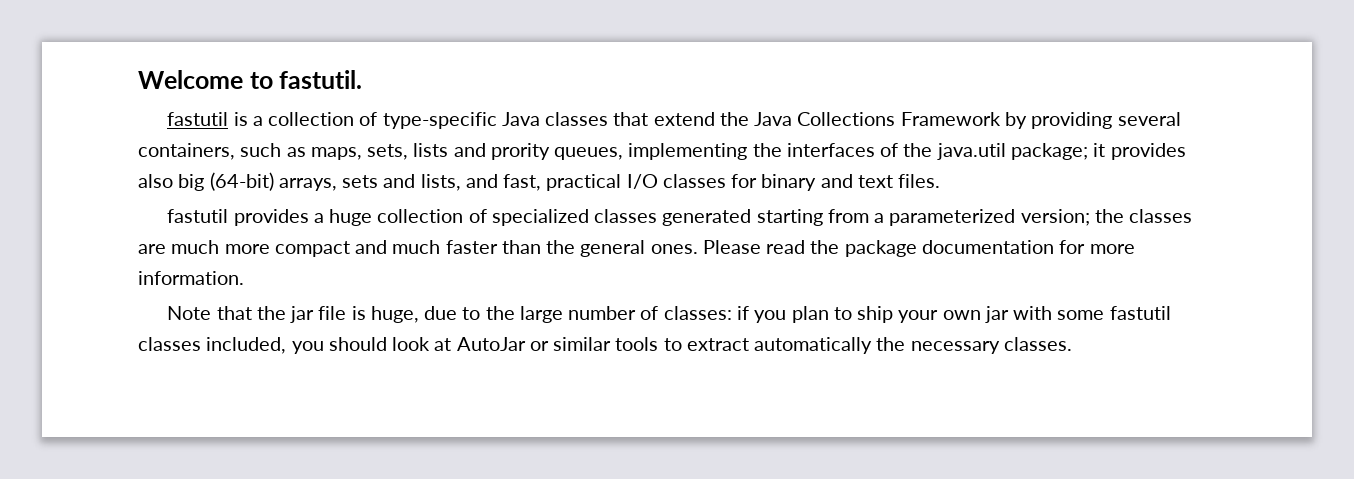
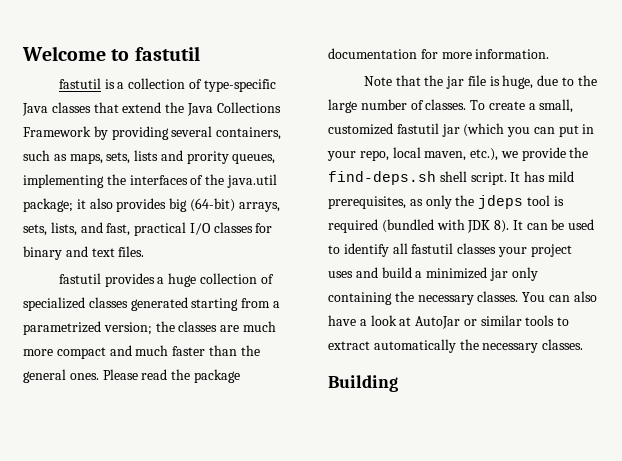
- Welcome to fastutil.
+ Welcome to fastutil
- fastutil is a collection of type-specific Java classes that extend the Java Collections Framework by providing several containers, such as maps, sets, lists and prority queues, implementing the interfaces of the java.util package; it provides also big (64-bit) arrays, sets and lists, and fast, practical I/O classes for binary and text files.
+ fastutil is a collection of type-specific Java classes that extend the Java Collections Framework by providing several containers, such as maps, sets, lists and prority queues, implementing the interfaces of the java.util package; it also provides big (64-bit) arrays, sets, lists, and fast, practical I/O classes for binary and text files.
- fastutil provides a huge collection of specialized classes generated starting from a parameterized version; the classes are much more compact and much faster than the general ones.
+ fastutil provides a huge collection of specialized classes generated starting from a parametrized version; the classes are much more compact and much faster than the general ones.
- Note that the jar file is huge, due to the large number of classes: if you plan to ship your own jar with some fastutil classes included, you should look at AutoJar or similar tools to extract automatically the necessary classes.
+ Note that the jar file is huge, due to the large number of classes. To create a small, customized fastutil jar (which you can put in your repo, local maven, etc.), we provide the find-deps.sh shell script. It has mild prerequisites, as only the jdeps tool is required (bundled with JDK 8). It can be used to identify all fastutil classes your project uses and build a minimized jar only containing the necessary classes. You can also have a look at AutoJar or similar tools to extract automatically the necessary classes.
+ Building

